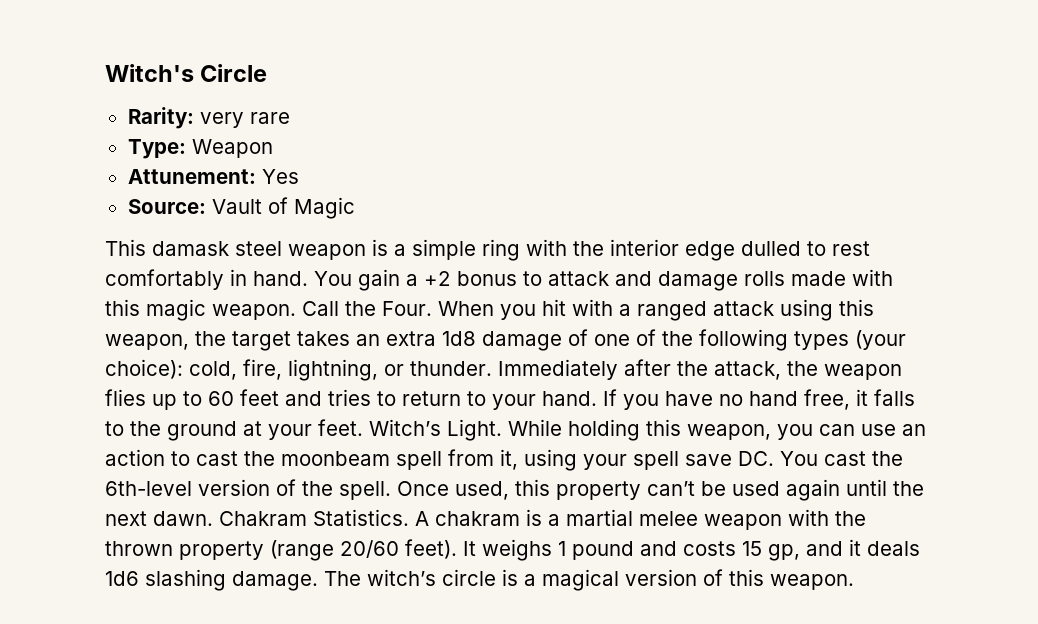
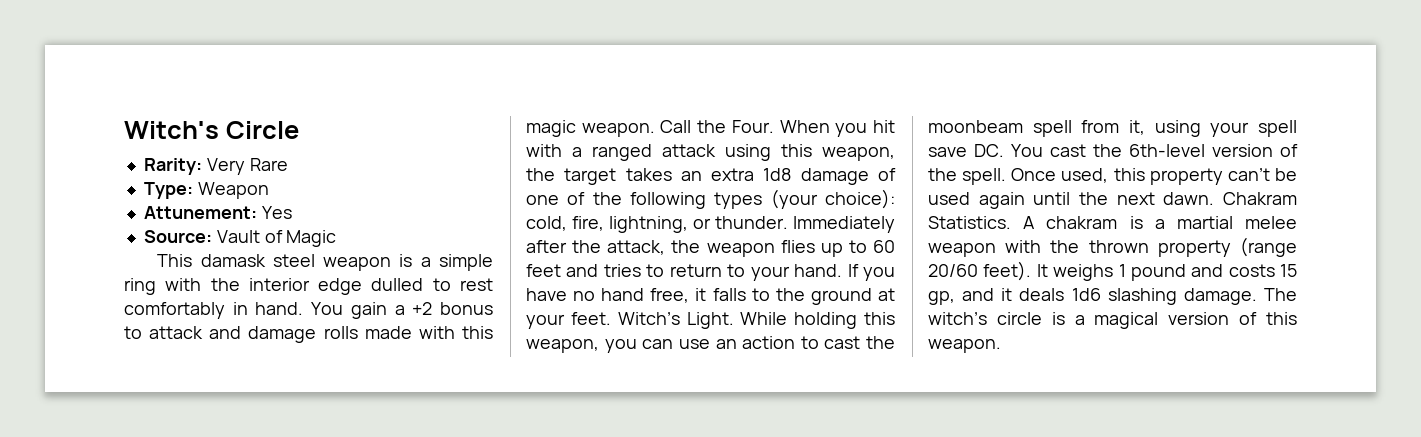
- Rarity: very rare
+ Rarity: Very Rare

